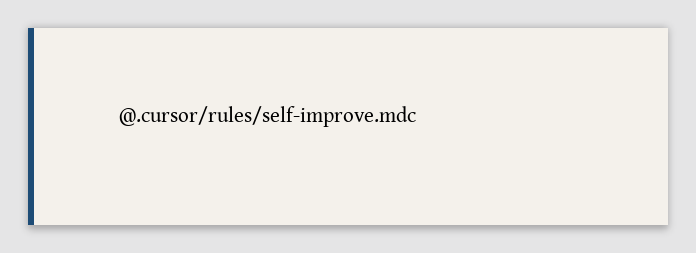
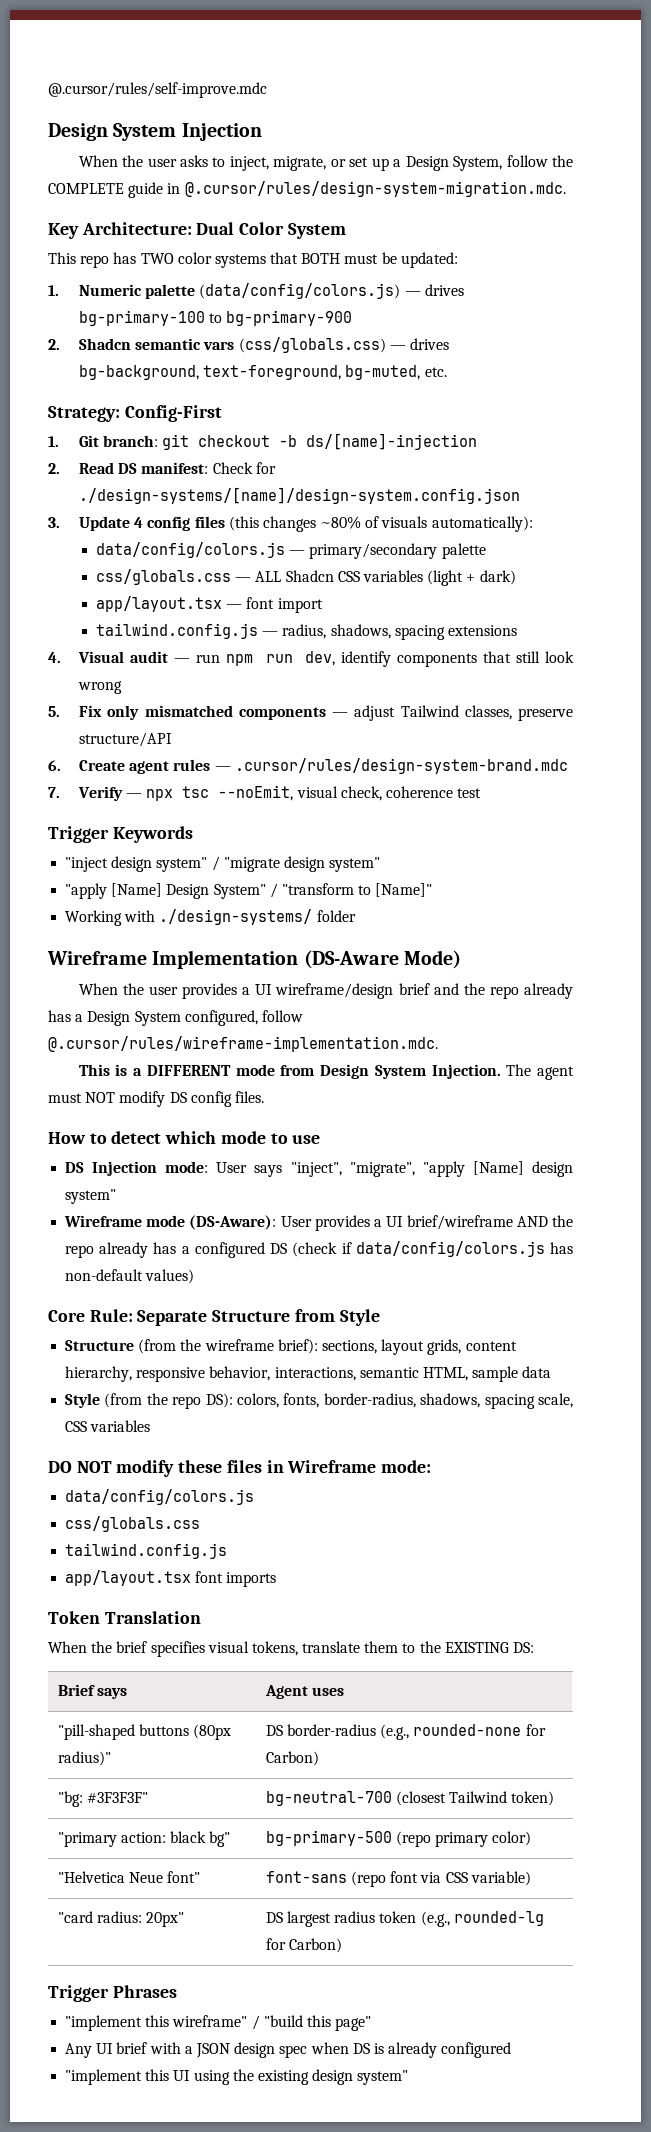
+ Design System Injection
+ When the user asks to inject, migrate, or set up a Design System, follow the COMPLETE guide in @.cursor/rules/design-system-migration.mdc.
+ Key Architecture: Dual Color System
+ This repo has TWO color systems that BOTH must be updated:
+ 1. Numeric palette (data/config/colors.js) — drives bg-primary-100 to bg-primary-900
+ 2. Shadcn semantic vars (css/globals.css) — drives bg-background, text-foreground, bg-muted, etc.
+ Strategy: Config-First
+ 1. Git branch: git checkout -b ds/[name]-injection
+ 2. Read DS manifest: Check for ./design-systems/[name]/design-system.config.json
+ 3. Update 4 config files (this changes ~80% of visuals automatically):
+ data/config/colors.js — primary/secondary palette
+ css/globals.css — ALL Shadcn CSS variables (light + dark)
+ app/layout.tsx — font import
+ tailwind.config.js — radius, shadows, spacing extensions
+ 4. Visual audit — run npm run dev, identify components that still look wrong
+ 5. Fix only mismatched components — adjust Tailwind classes, preserve structure/API
+ 6. Create agent rules — .cursor/rules/design-system-brand.mdc
+ 7. Verify — npx tsc --noEmit, visual check, coherence test
+ Trigger Keywords
+ "inject design system" / "migrate design system"
+ "apply [Name] Design System" / "transform to [Name]"
+ Working with ./design-systems/ folder
+ Wireframe Implementation (DS-Aware Mode)
+ When the user provides a UI wireframe/design brief and the repo already has a Design System configured, follow @.cursor/rules/wireframe-implementation.mdc.
+ This is a DIFFERENT mode from Design System Injection. The agent must NOT modify DS config files.
+ How to detect which mode to use
+ DS Injection mode: User says "inject", "migrate", "apply [Name] design system"
+ Wireframe mode (DS-Aware): User provides a UI brief/wireframe AND the repo already has a configured DS (check if data/config/colors.js has non-default values)
+ Core Rule: Separate Structure from Style
+ Structure (from the wireframe brief): sections, layout grids, content hierarchy, responsive behavior, interactions, semantic HTML, sample data
+ Style (from the repo DS): colors, fonts, border-radius, shadows, spacing scale, CSS variables
+ DO NOT modify these files in Wireframe mode:
+ data/config/colors.js
+ css/globals.css
+ tailwind.config.js
+ app/layout.tsx font imports
+ Token Translation
+ When the brief specifies visual tokens, translate them to the EXISTING DS:
+ Brief says | Agent uses
+ "pill-shaped buttons (80px radius)" | DS border-radius (e.g., rounded-none for Carbon)
+ "bg: #3F3F3F" | bg-neutral-700 (closest Tailwind token)
+ "primary action: black bg" | bg-primary-500 (repo primary color)
+ "Helvetica Neue font" | font-sans (repo font via CSS variable)
+ "card radius: 20px" | DS largest radius token (e.g., rounded-lg for Carbon)
+ Trigger Phrases
+ "implement this wireframe" / "build this page"
+ Any UI brief with a JSON design spec when DS is already configured
+ "implement this UI using the existing design system"

